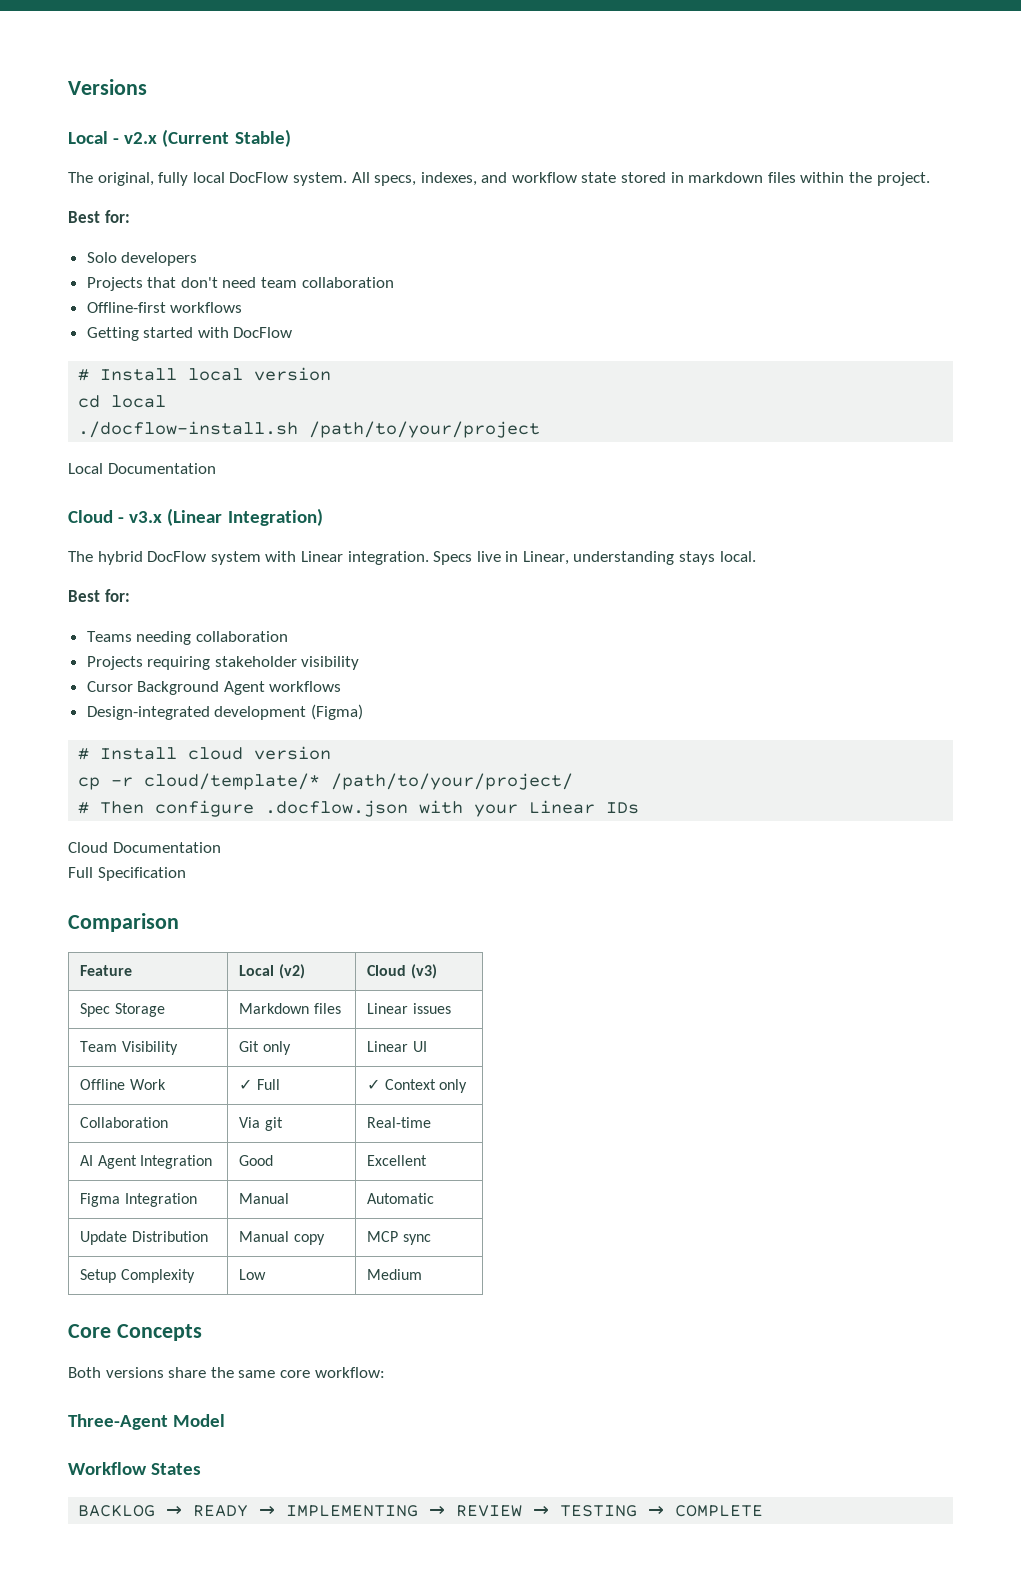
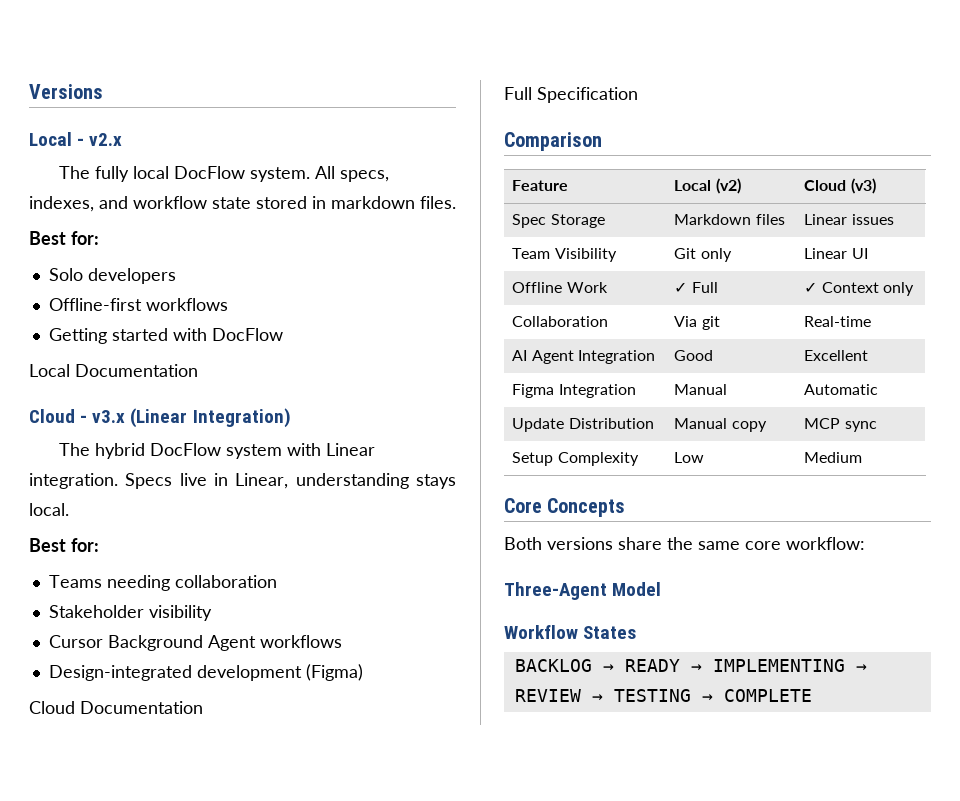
- Local - v2.x (Current Stable)
- The original, fully local DocFlow system.
+ Local - v2.x
+ The fully local DocFlow system.
- All specs, indexes, and workflow state stored in markdown files within the project.
+ All specs, indexes, and workflow state stored in markdown files.
- Projects that don't need team collaboration
- # Install local version
- cd local
- ./docflow-install.sh /path/to/your/project
- Projects requiring stakeholder visibility
+ Stakeholder visibility
- # Install cloud version
- cp -r cloud/template/* /path/to/your/project/
- # Then configure .docflow.json with your Linear IDs

